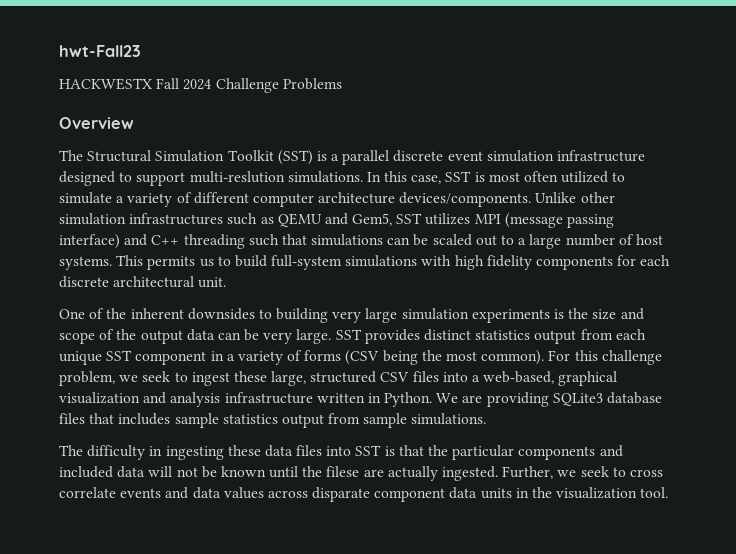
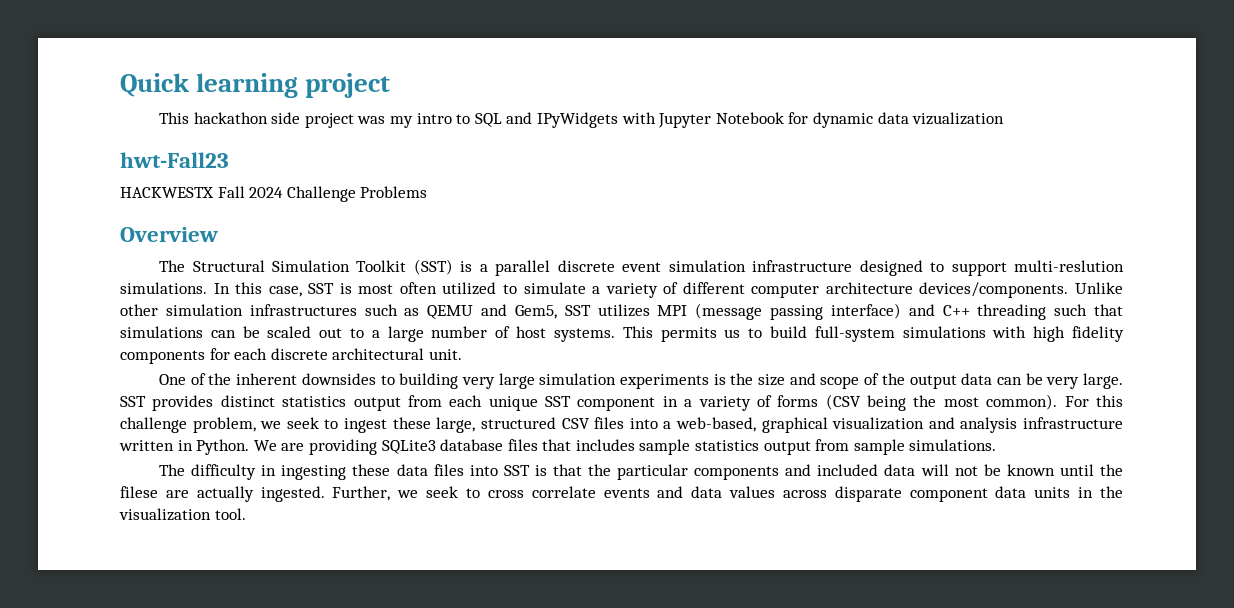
+ Quick learning project
+ This hackathon side project was my intro to SQL and IPyWidgets with Jupyter Notebook for dynamic data vizualization

